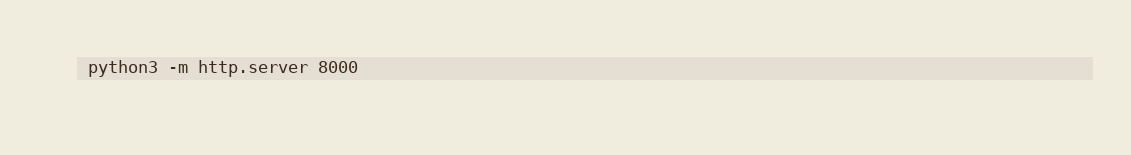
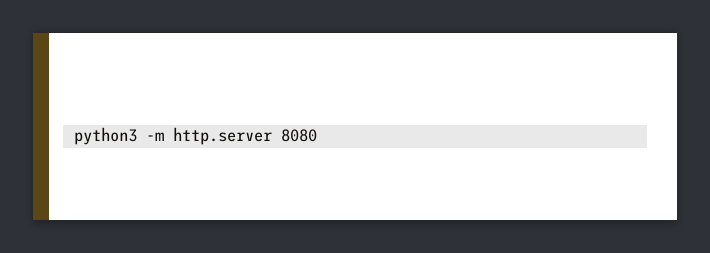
- python3 -m http.server 8000
+ python3 -m http.server 8080

